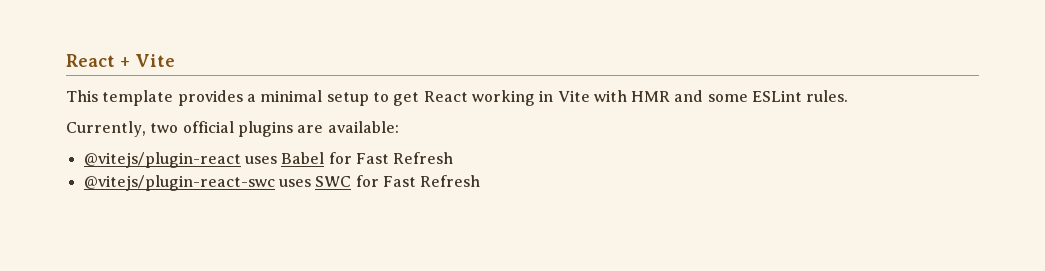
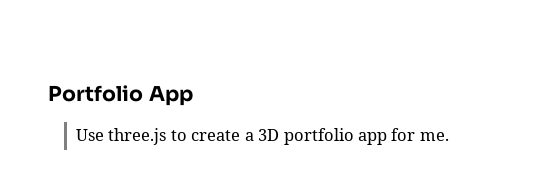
- React + Vite
- This template provides a minimal setup to get React working in Vite with HMR and some ESLint rules.
- Currently, two official plugins are available:
- @vitejs/plugin-react uses Babel for Fast Refresh
- @vitejs/plugin-react-swc uses SWC for Fast Refresh
+ Portfolio App
+ Use three.js to create a 3D portfolio app for me.

